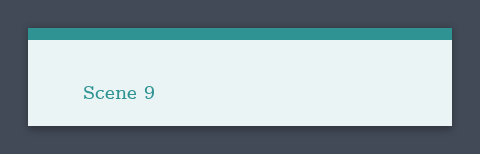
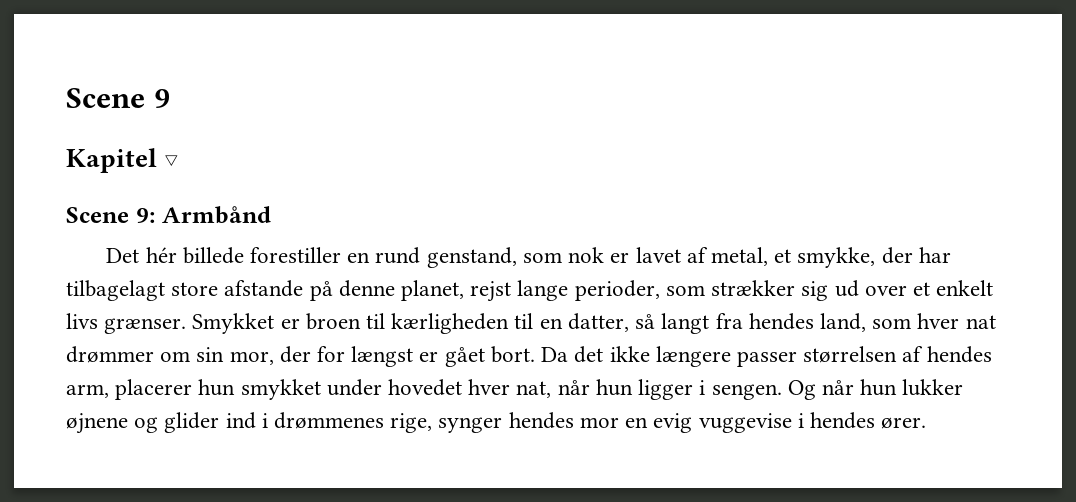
+ Kapitel ▽
+ Scene 9: Armbånd
+ Det hér billede forestiller en rund genstand, som nok er lavet af metal, et smykke, der har tilbagelagt store afstande på denne planet, rejst lange perioder, som strækker sig ud over et enkelt livs grænser. Smykket er broen til kærligheden til en datter, så langt fra hendes land, som hver nat drømmer om sin mor, der for længst er gået bort. Da det ikke længere passer størrelsen af hendes arm, placerer hun smykket under hovedet hver nat, når hun ligger i sengen. Og når hun lukker øjnene og glider ind i drømmenes rige, synger hendes mor en evig vuggevise i hendes ører.

